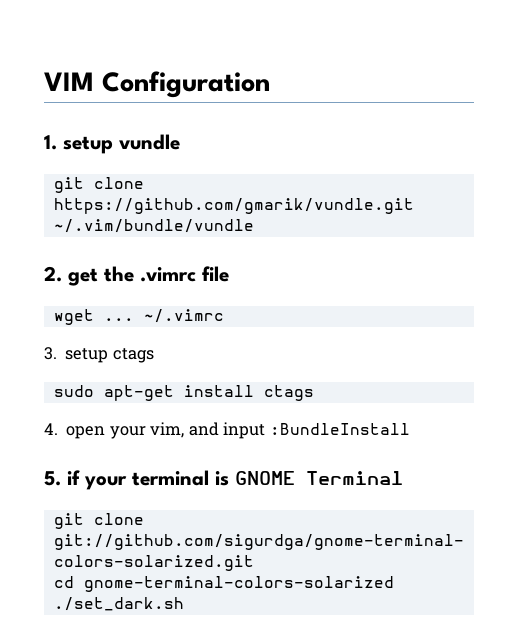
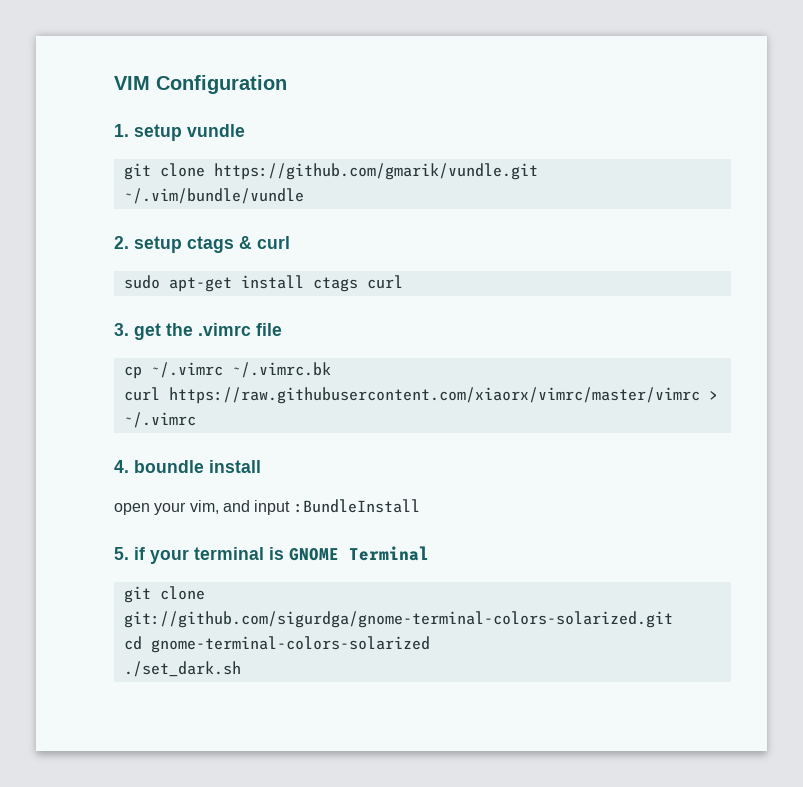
- 2. get the .vimrc file
- wget ... ~/.vimrc
- 3. setup ctags
- sudo apt-get install ctags
- 4. open your vim, and input :BundleInstall
+ 2. setup ctags & curl
+ sudo apt-get install ctags curl
+ 3. get the .vimrc file
+ cp ~/.vimrc ~/.vimrc.bk
+ curl https://raw.githubusercontent.com/xiaorx/vimrc/master/vimrc > ~/.vimrc
+ 4. boundle install
+ open your vim, and input :BundleInstall

